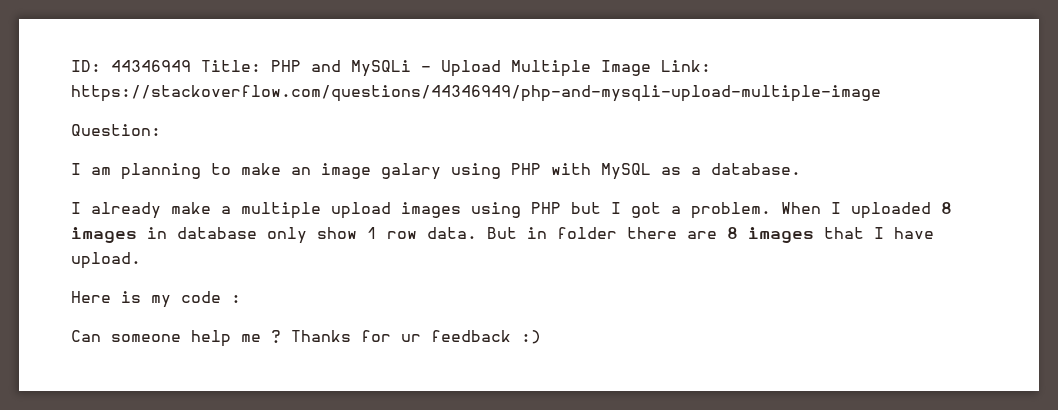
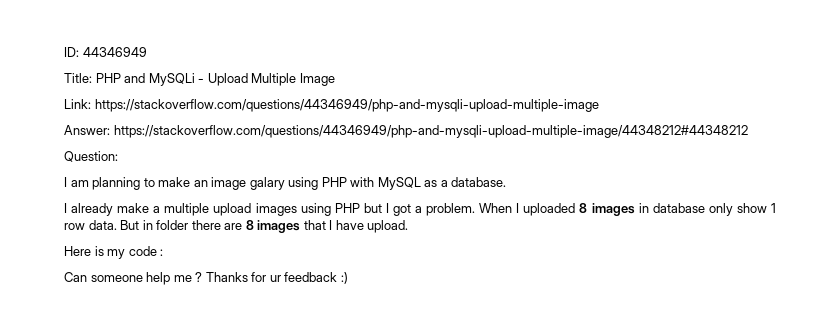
- ID: 44346949 Title: PHP and MySQLi - Upload Multiple Image Link: https://stackoverflow.com/questions/44346949/php-and-mysqli-upload-multiple-image
+ ID: 44346949
+ Title: PHP and MySQLi - Upload Multiple Image
+ Link: https://stackoverflow.com/questions/44346949/php-and-mysqli-upload-multiple-image
+ Answer: https://stackoverflow.com/questions/44346949/php-and-mysqli-upload-multiple-image/44348212#44348212

